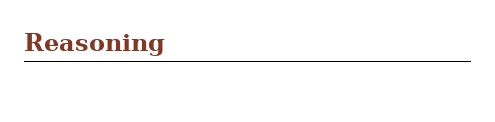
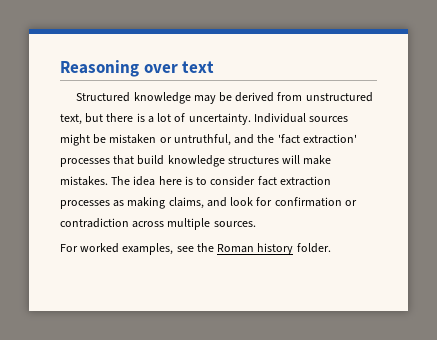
- Reasoning
+ Reasoning over text
+ Structured knowledge may be derived from unstructured text, but there is a lot of uncertainty. Individual sources might be mistaken or untruthful, and the 'fact extraction' processes that build knowledge structures will make mistakes. The idea here is to consider fact extraction processes as making claims, and look for confirmation or contradiction across multiple sources.
+ For worked examples, see the Roman history folder.

